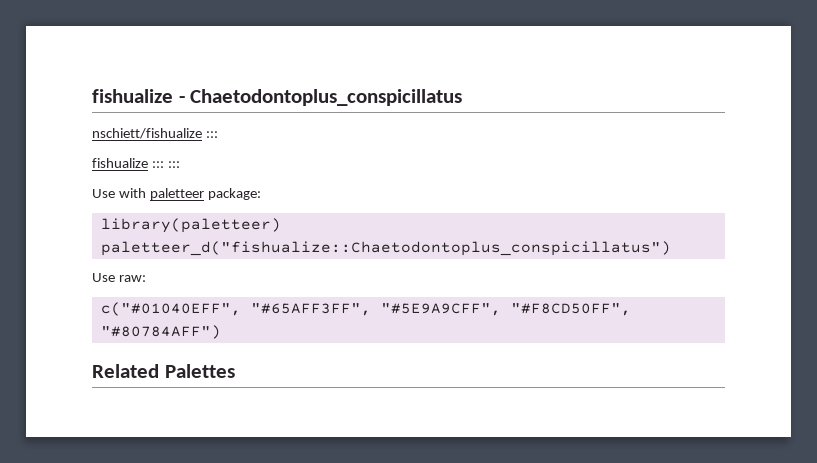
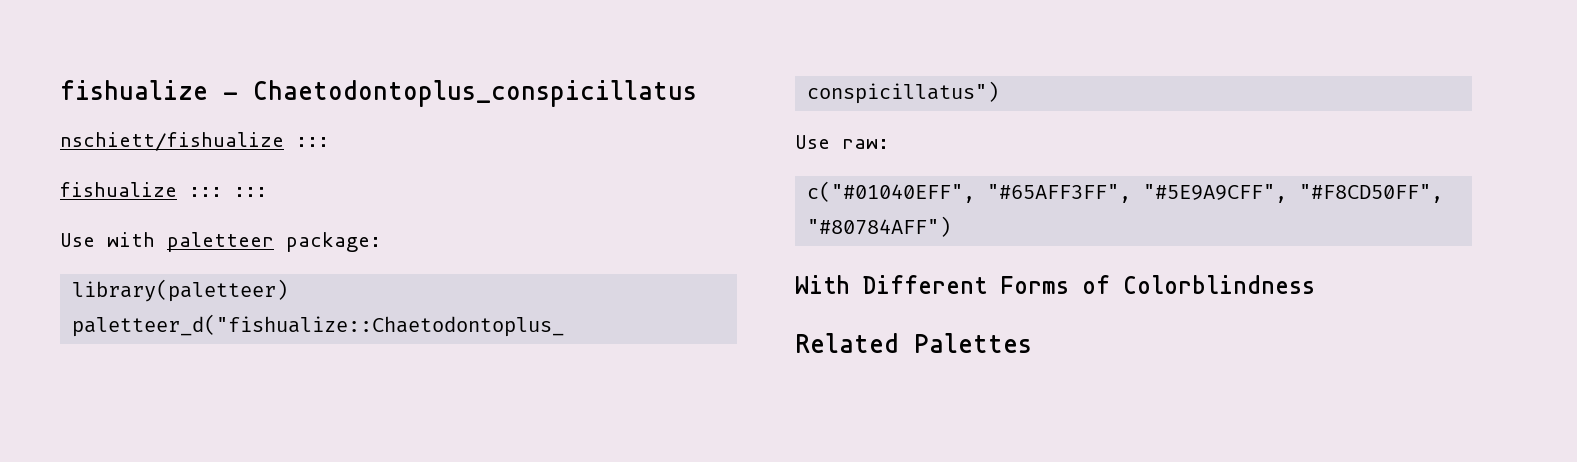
+ With Different Forms of Colorblindness

